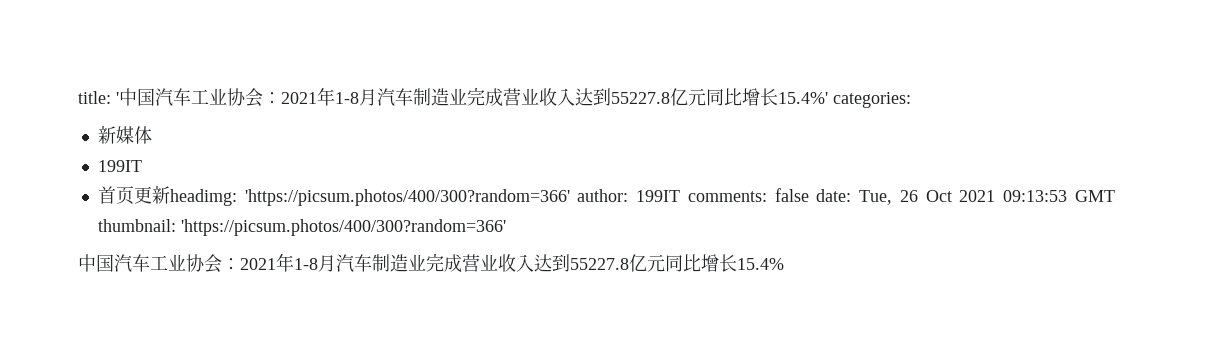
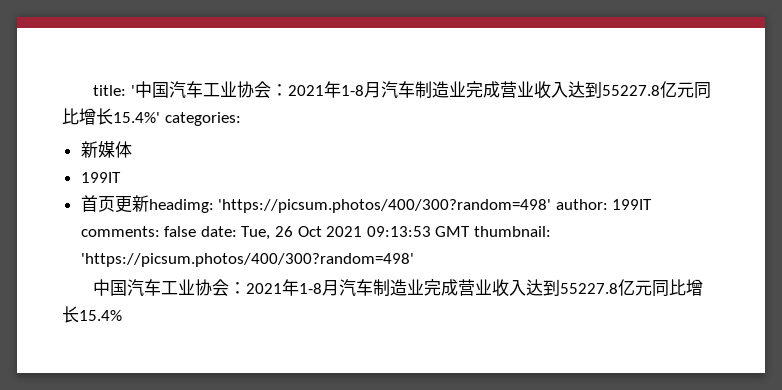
- 首页更新headimg: 'https://picsum.photos/400/300?random=366' author: 199IT comments: false date: Tue, 26 Oct 2021 09:13:53 GMT thumbnail: 'https://picsum.photos/400/300?random=366'
+ 首页更新headimg: 'https://picsum.photos/400/300?random=498' author: 199IT comments: false date: Tue, 26 Oct 2021 09:13:53 GMT thumbnail: 'https://picsum.photos/400/300?random=498'

